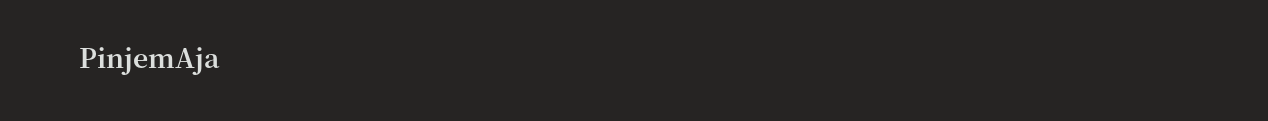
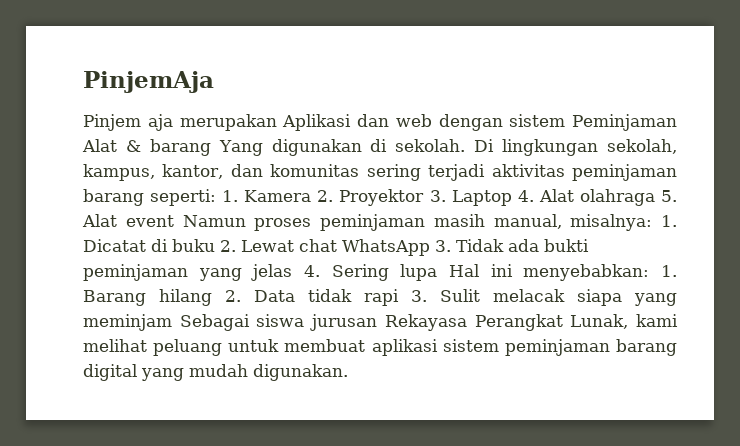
+ Pinjem aja merupakan Aplikasi dan web dengan sistem Peminjaman Alat & barang Yang digunakan di sekolah. Di lingkungan sekolah, kampus, kantor, dan komunitas sering terjadi aktivitas peminjaman barang seperti: 1. Kamera 2. Proyektor 3. Laptop 4. Alat olahraga 5. Alat event Namun proses peminjaman masih manual, misalnya: 1. Dicatat di buku 2. Lewat chat WhatsApp 3. Tidak ada bukti peminjaman yang jelas 4. Sering lupa Hal ini menyebabkan: 1. Barang hilang 2. Data tidak rapi 3. Sulit melacak siapa yang meminjam Sebagai siswa jurusan Rekayasa Perangkat Lunak, kami melihat peluang untuk membuat aplikasi sistem peminjaman barang digital yang mudah digunakan.

